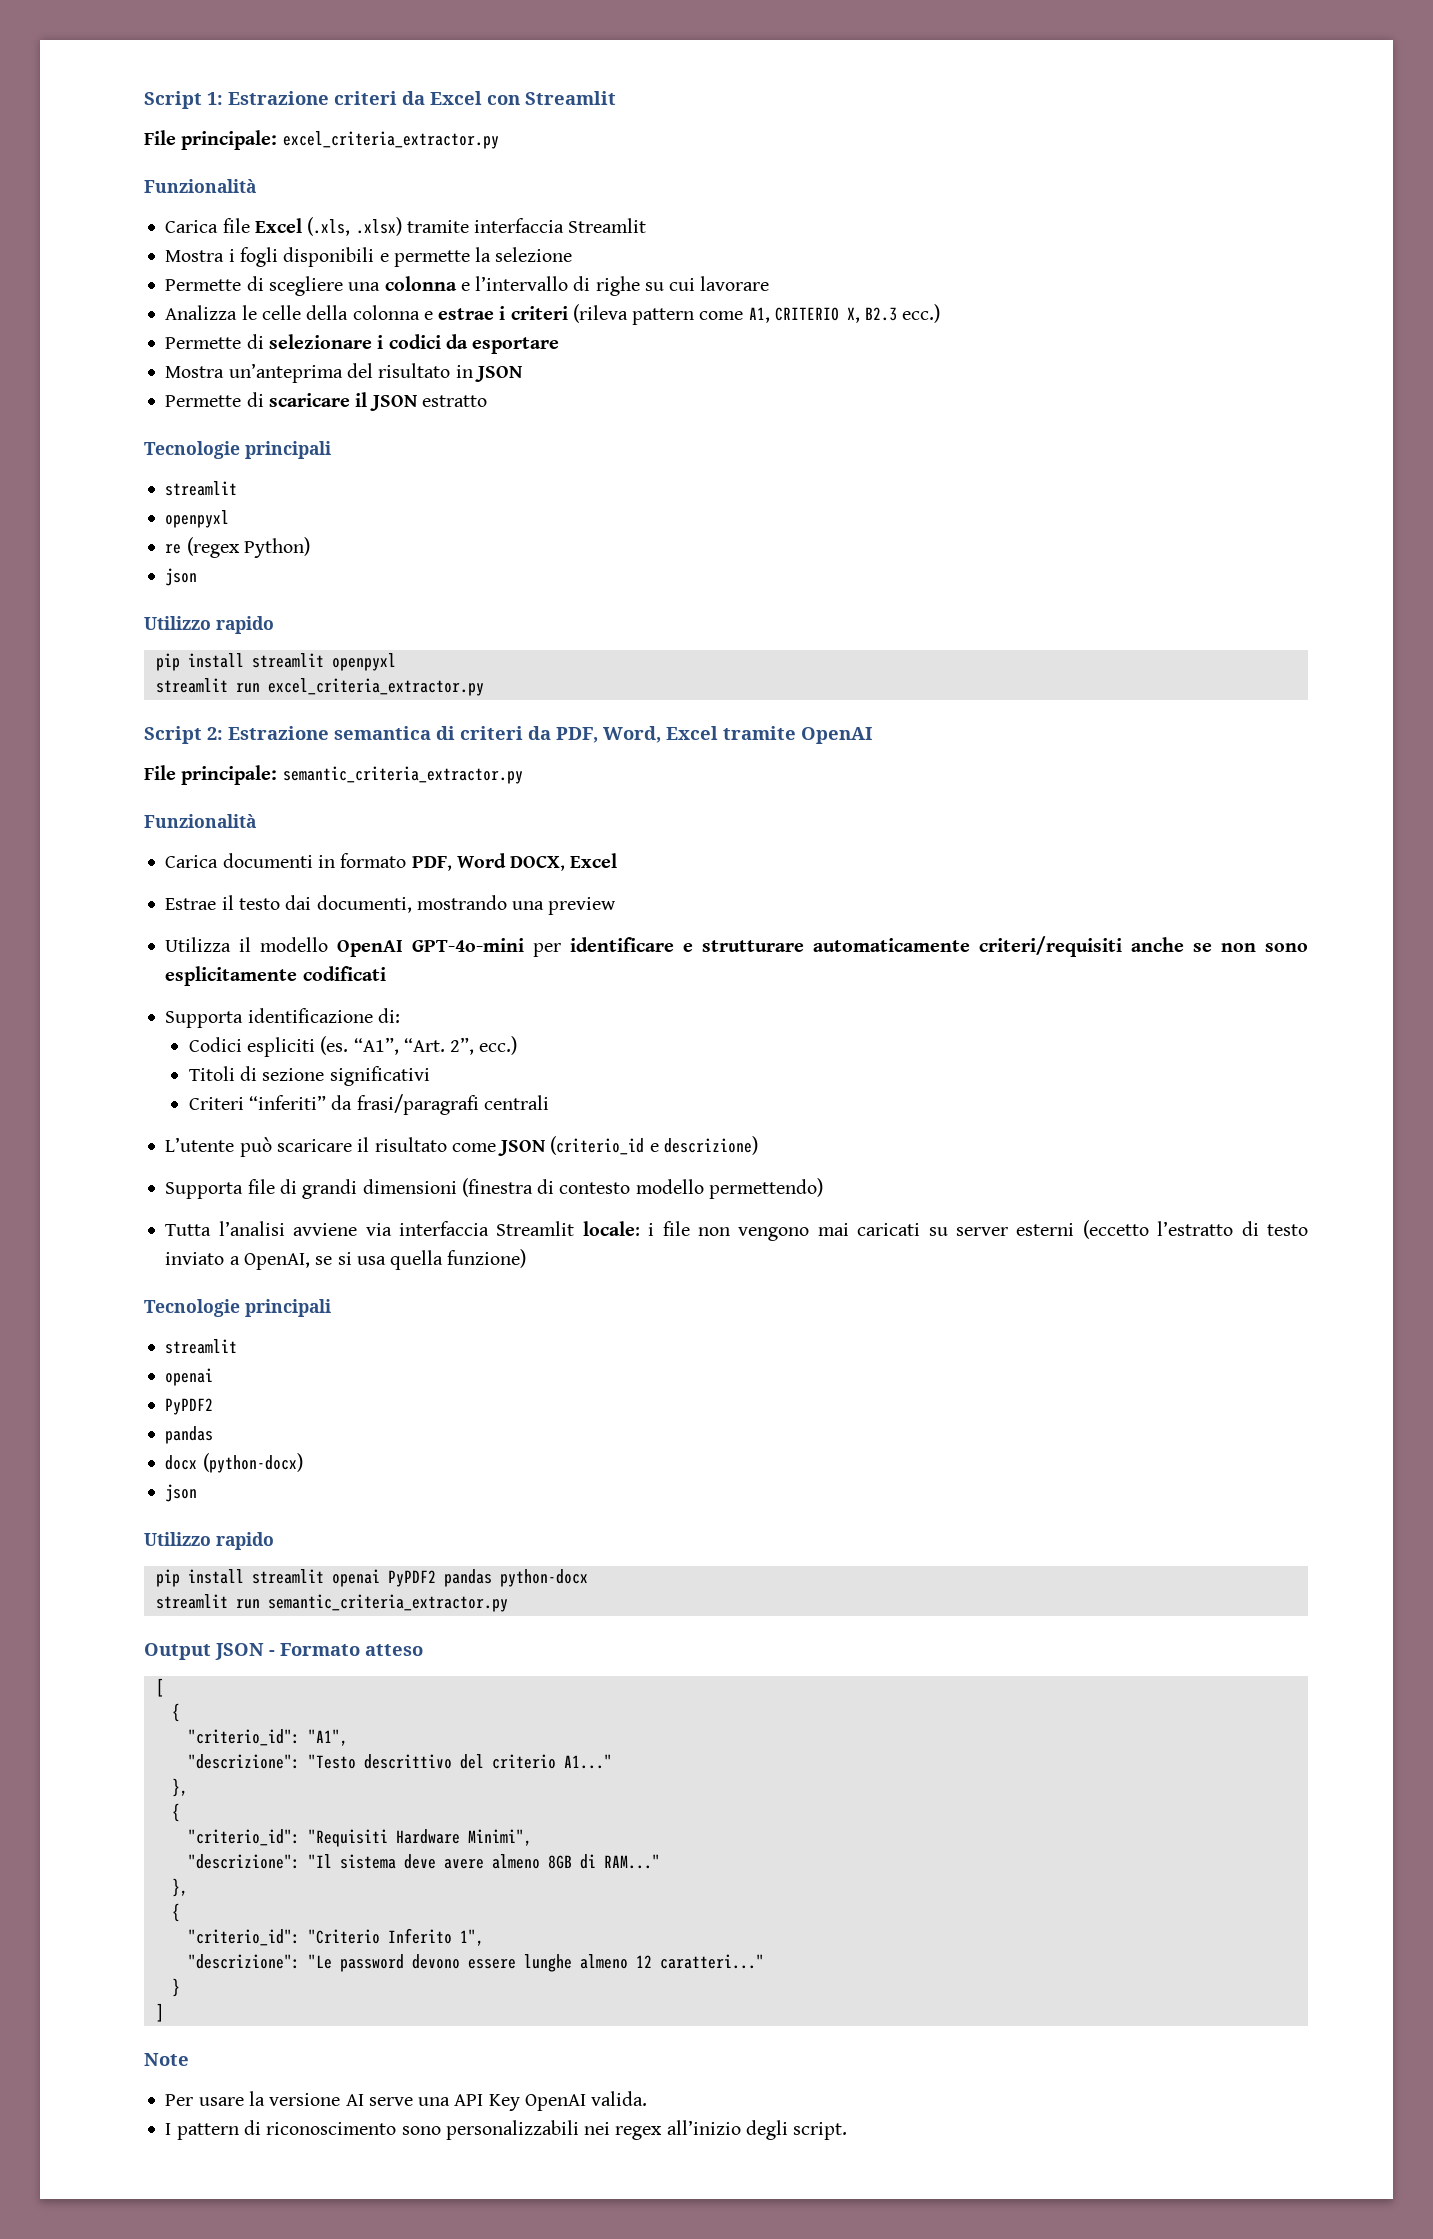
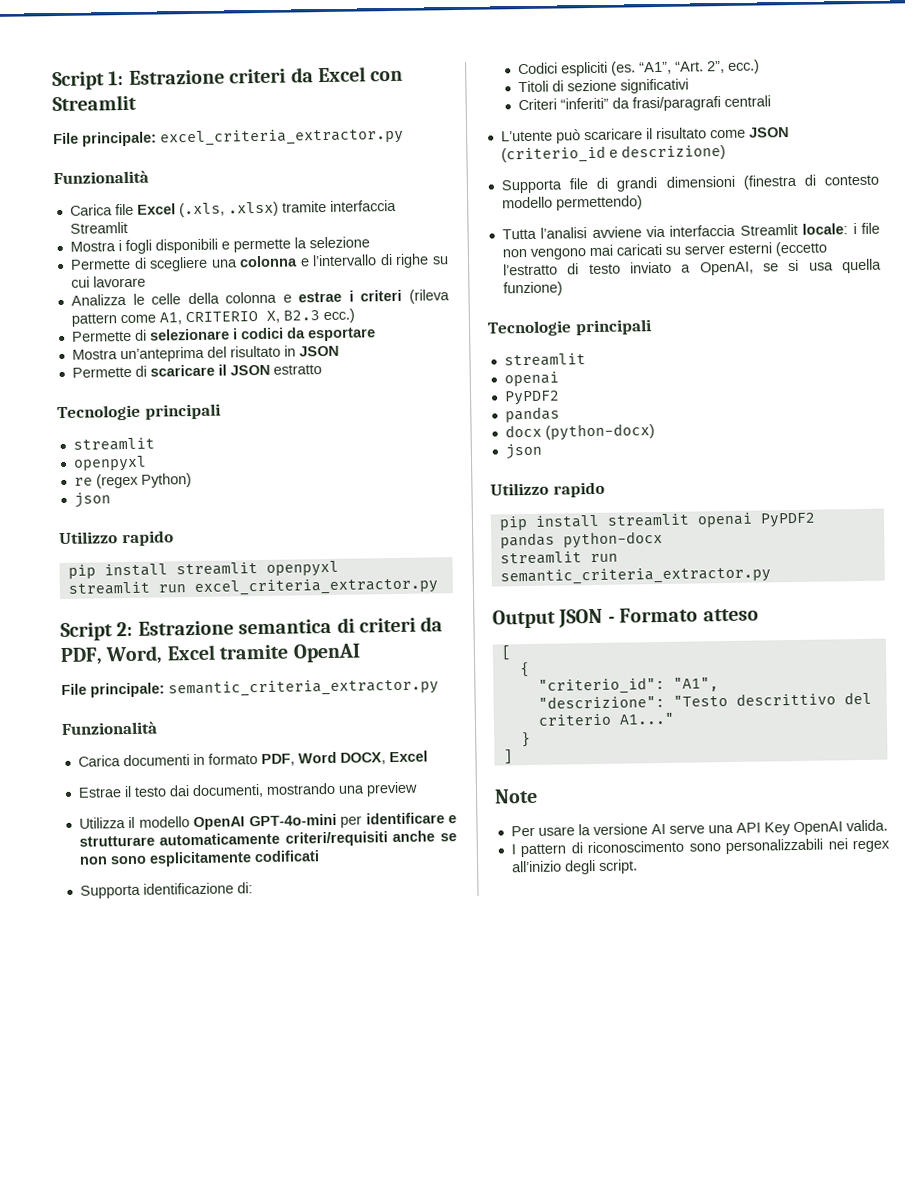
  "descrizione": "Testo descrittivo del criterio A1..."
- },
- {
- "criterio_id": "Requisiti Hardware Minimi",
- "descrizione": "Il sistema deve avere almeno 8GB di RAM..."
- },
- {
- "criterio_id": "Criterio Inferito 1",
- "descrizione": "Le password devono essere lunghe almeno 12 caratteri..."

